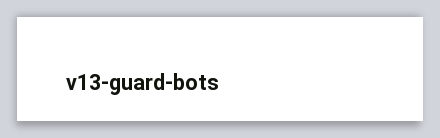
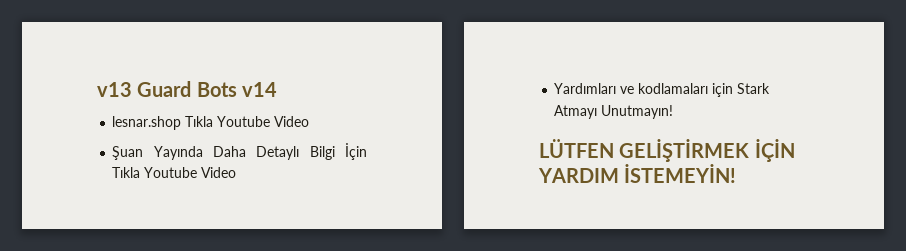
- v13-guard-bots
+ v13 Guard Bots v14
+ lesnar.shop Tıkla Youtube Video
+ Şuan Yayında Daha Detaylı Bilgi İçin Tıkla Youtube Video
+ Yardımları ve kodlamaları için Stark Atmayı Unutmayın!
+ LÜTFEN GELİŞTİRMEK İÇİN YARDIM İSTEMEYİN!

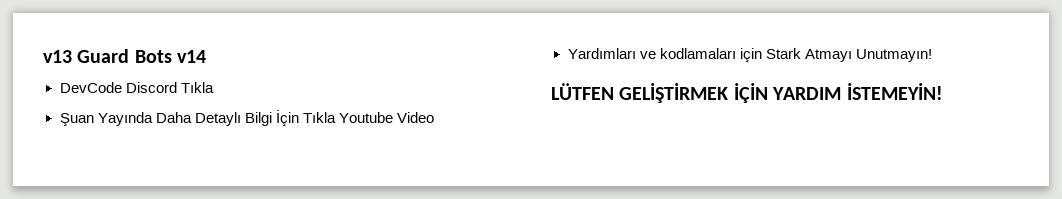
- lesnar.shop Tıkla Youtube Video
+ DevCode Discord Tıkla

